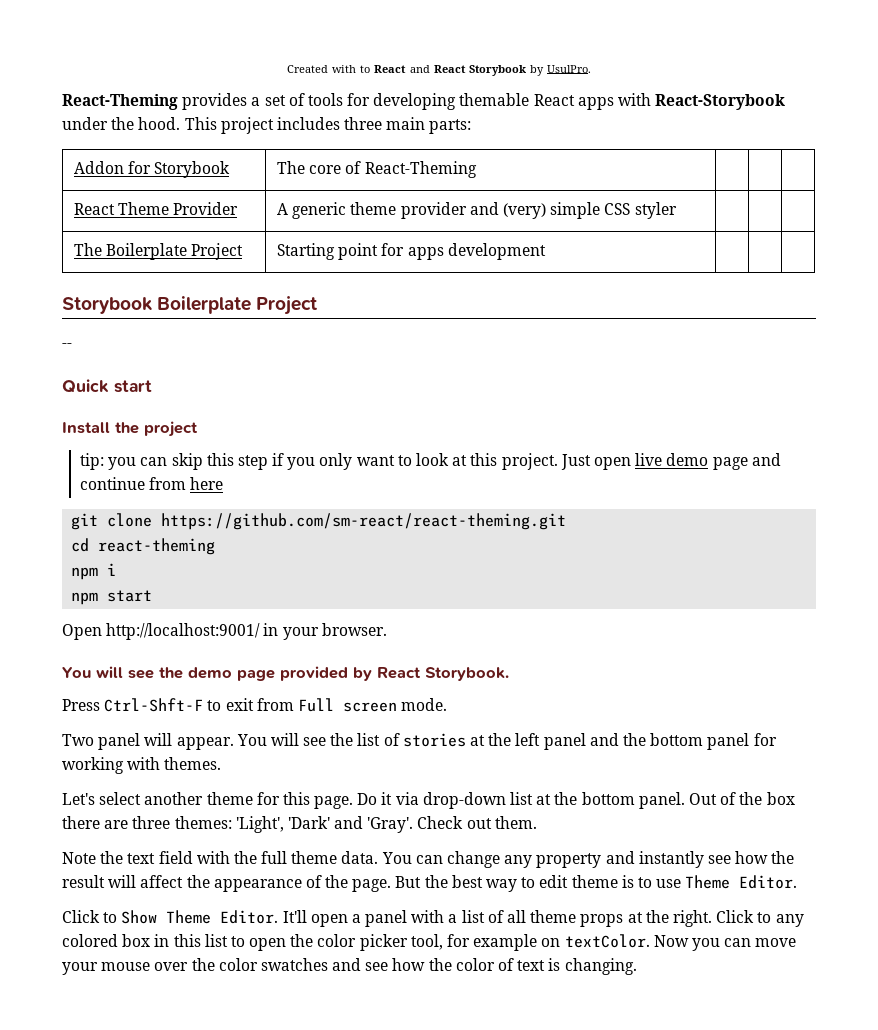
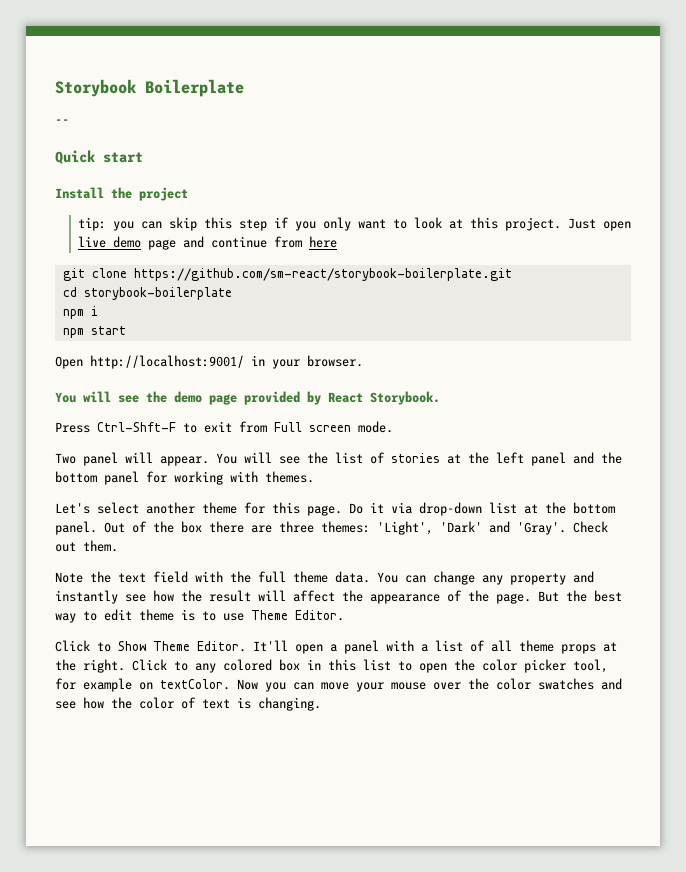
- Created with to React and React Storybook by UsulPro.
- React-Theming provides a set of tools for developing themable React apps with React-Storybook under the hood. This project includes three main parts:
- Addon for Storybook | The core of React-Theming | | |
- React Theme Provider | A generic theme provider and (very) simple CSS styler | | |
- The Boilerplate Project | Starting point for apps development | | |
- Storybook Boilerplate Project
+ Storybook Boilerplate
- git clone https://github.com/sm-react/react-theming.git
+ git clone https://github.com/sm-react/storybook-boilerplate.git
- cd react-theming
+ cd storybook-boilerplate

